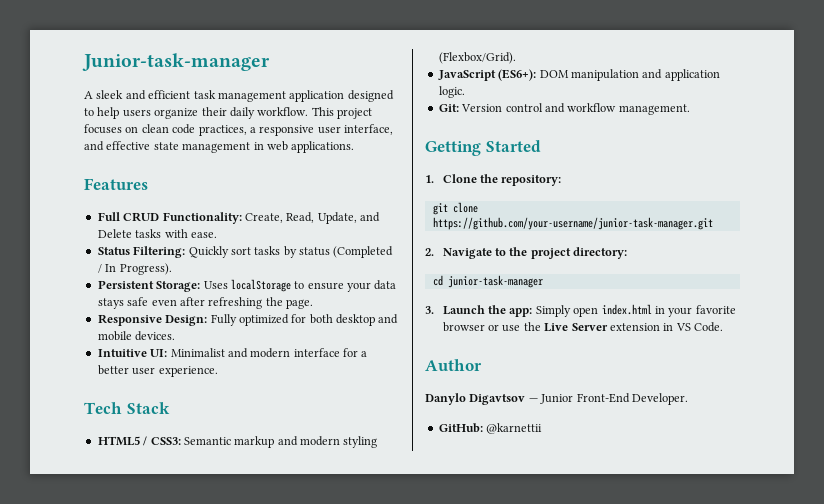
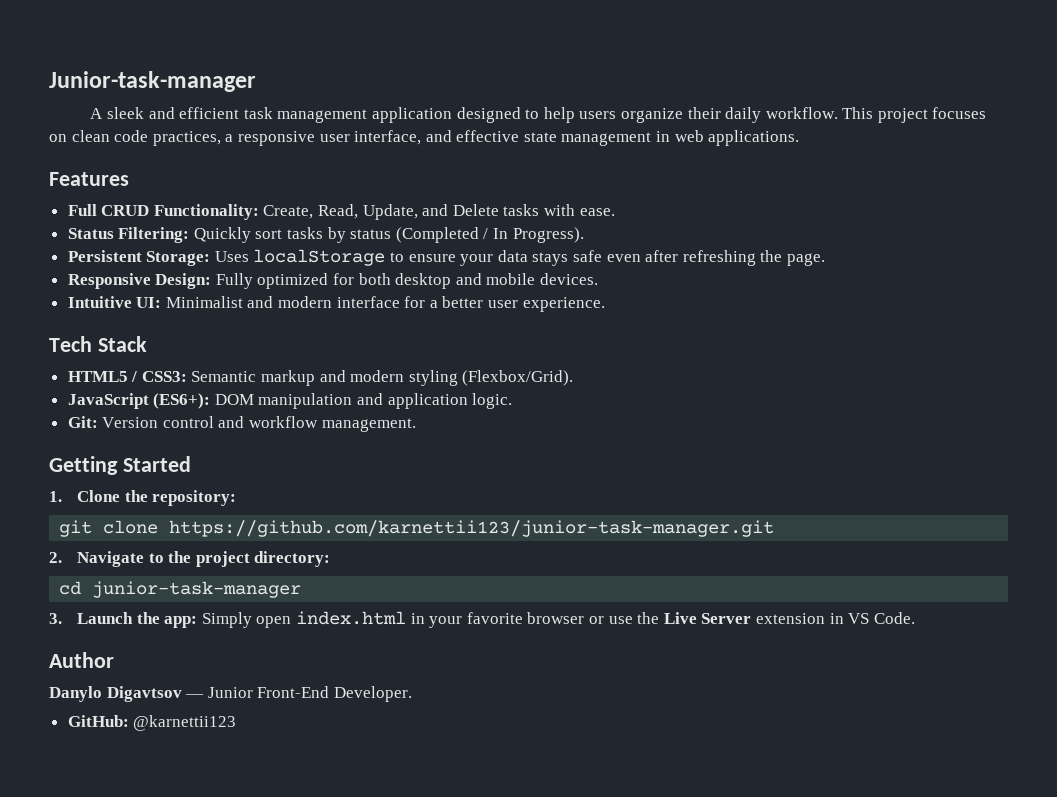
- git clone https://github.com/your-username/junior-task-manager.git
+ git clone https://github.com/karnettii123/junior-task-manager.git
- GitHub: @karnettii
+ GitHub: @karnettii123

